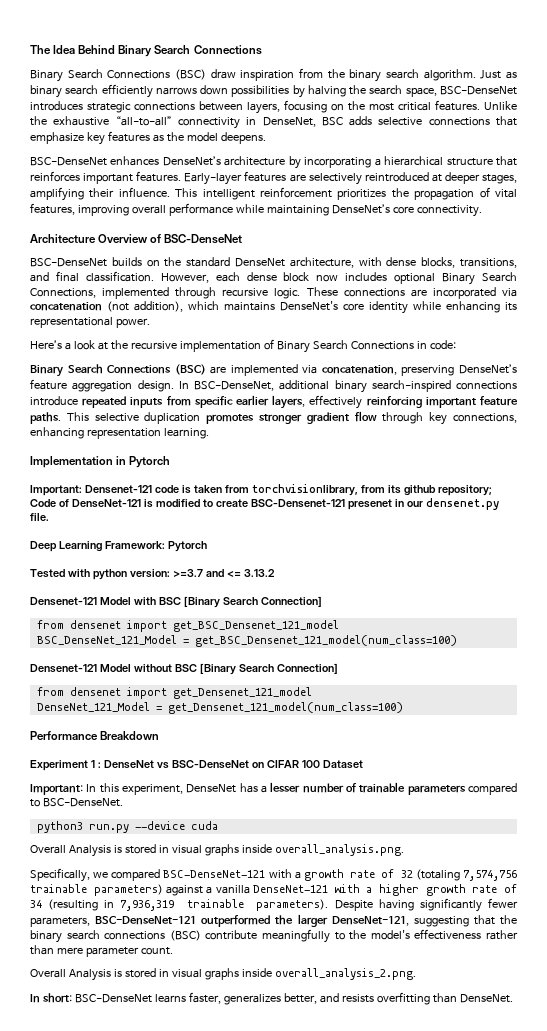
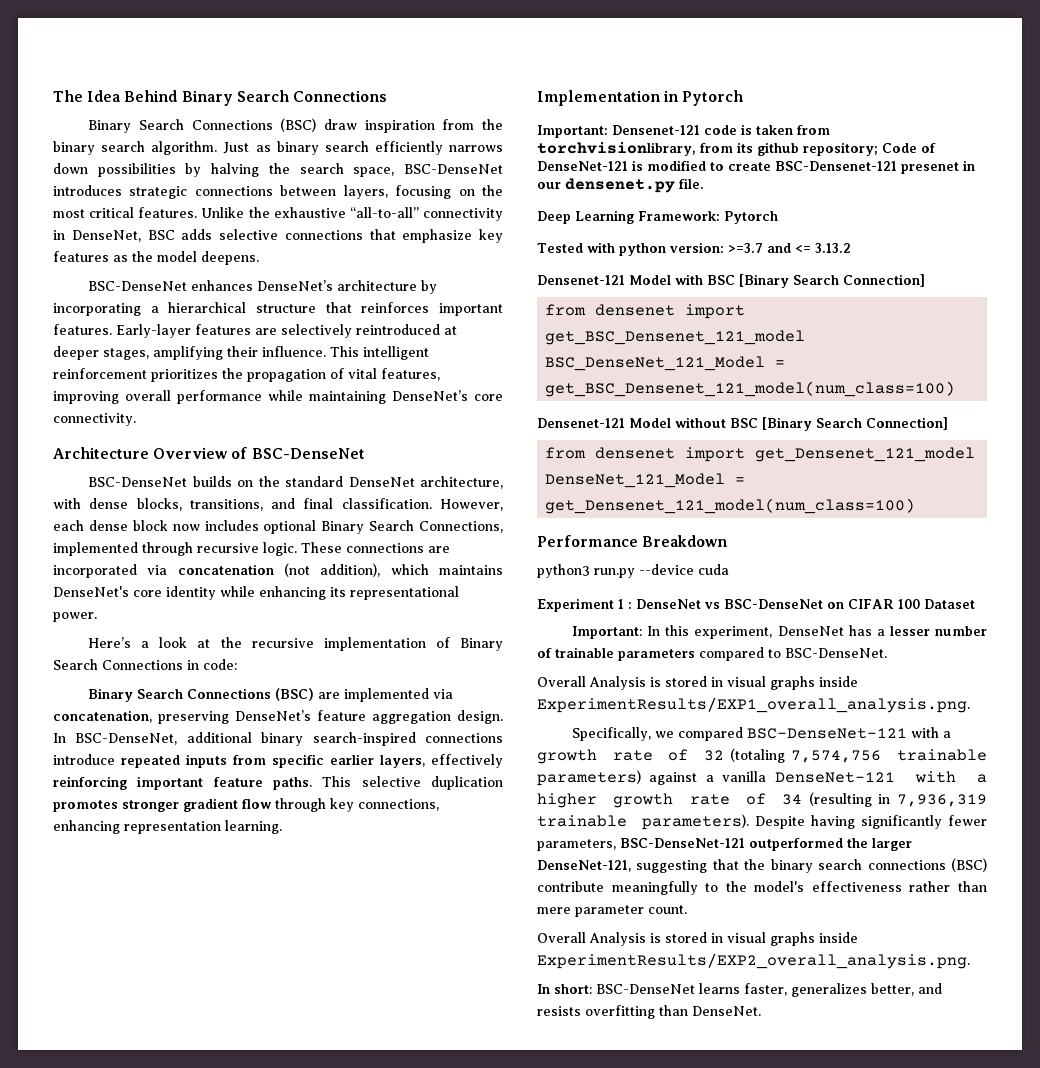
+ python3 run.py --device cuda
- python3 run.py --device cuda
- Overall Analysis is stored in visual graphs inside overall_analysis.png.
+ Overall Analysis is stored in visual graphs inside ExperimentResults/EXP1_overall_analysis.png.
- Overall Analysis is stored in visual graphs inside overall_analysis_2.png.
+ Overall Analysis is stored in visual graphs inside ExperimentResults/EXP2_overall_analysis.png.

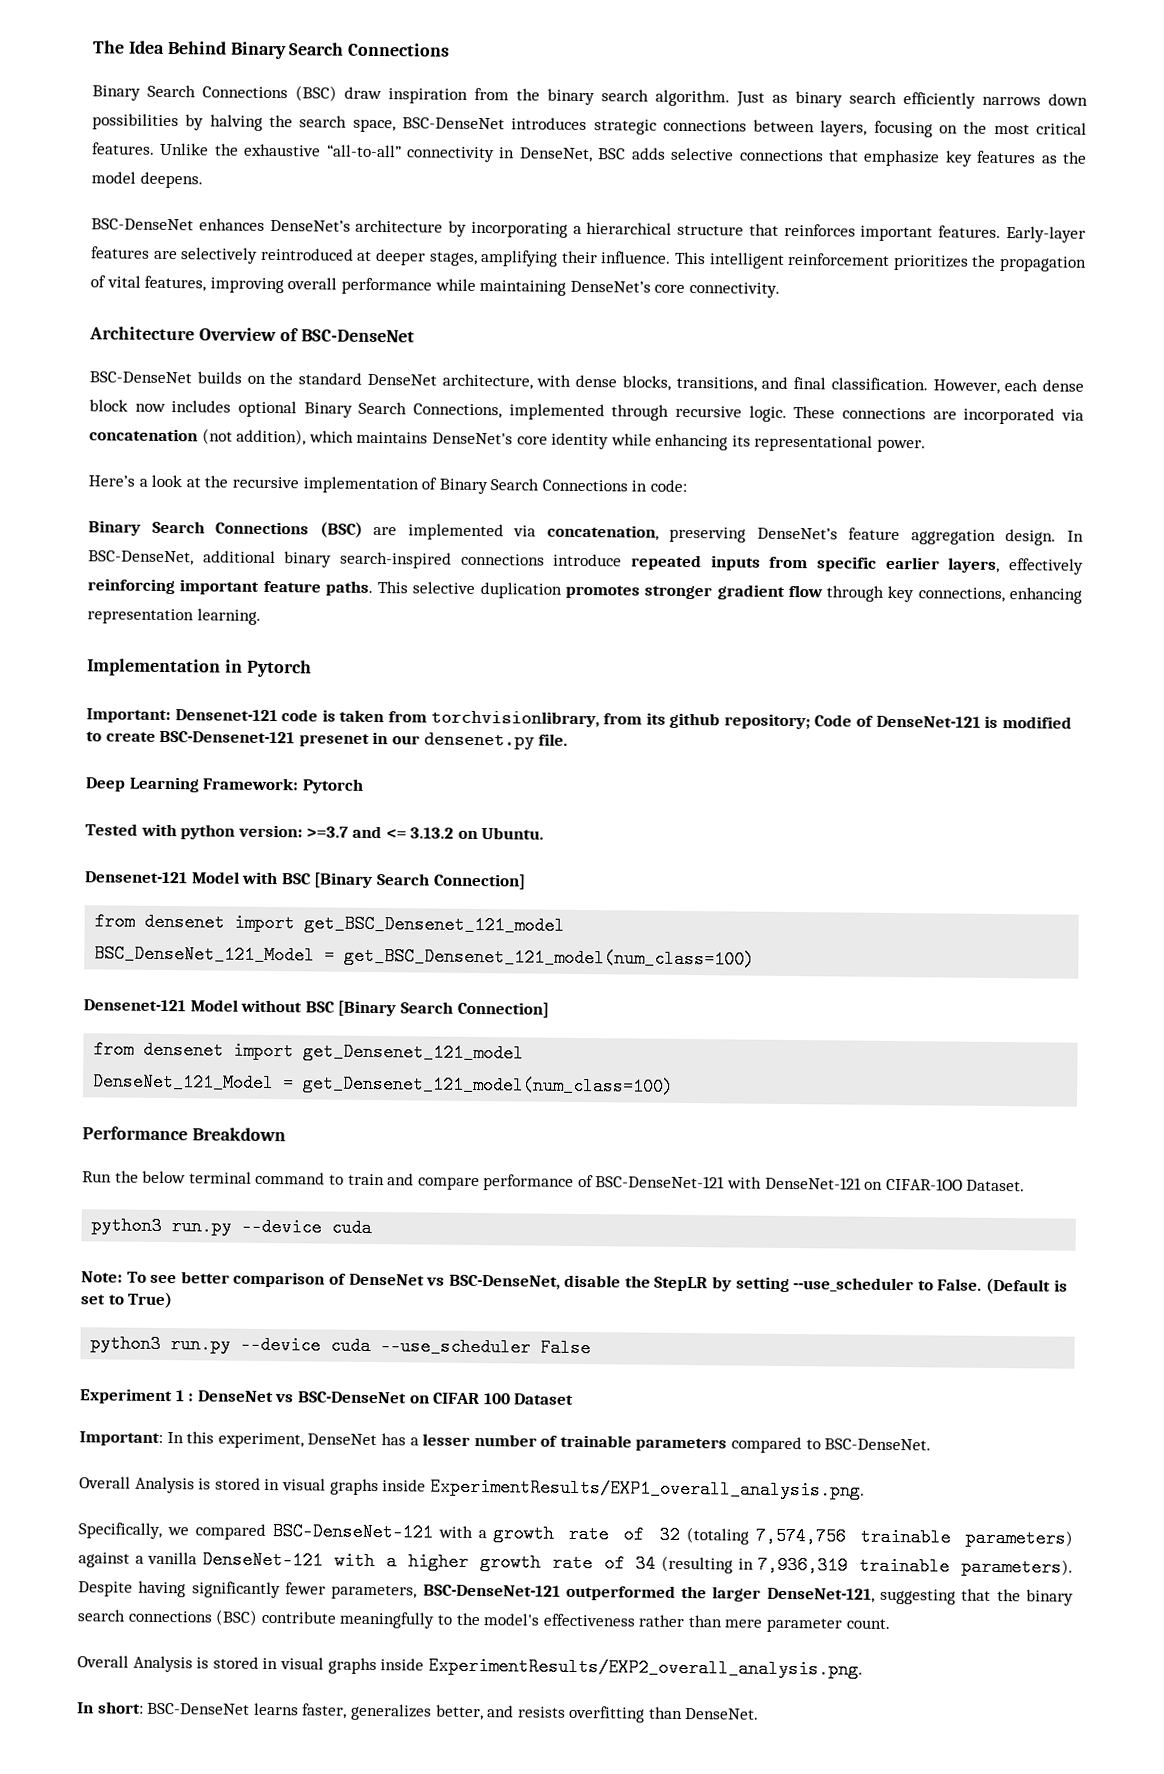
- Tested with python version: >=3.7 and <= 3.13.2
+ Tested with python version: >=3.7 and <= 3.13.2 on Ubuntu.
+ Run the below terminal command to train and compare performance of BSC-DenseNet-121 with DenseNet-121 on CIFAR-1OO Dataset.
  python3 run.py --device cuda
+ Note: To see better comparison of DenseNet vs BSC-DenseNet, disable the StepLR by setting --use_scheduler to False. (Default is set to True)
+ python3 run.py --device cuda --use_scheduler False

